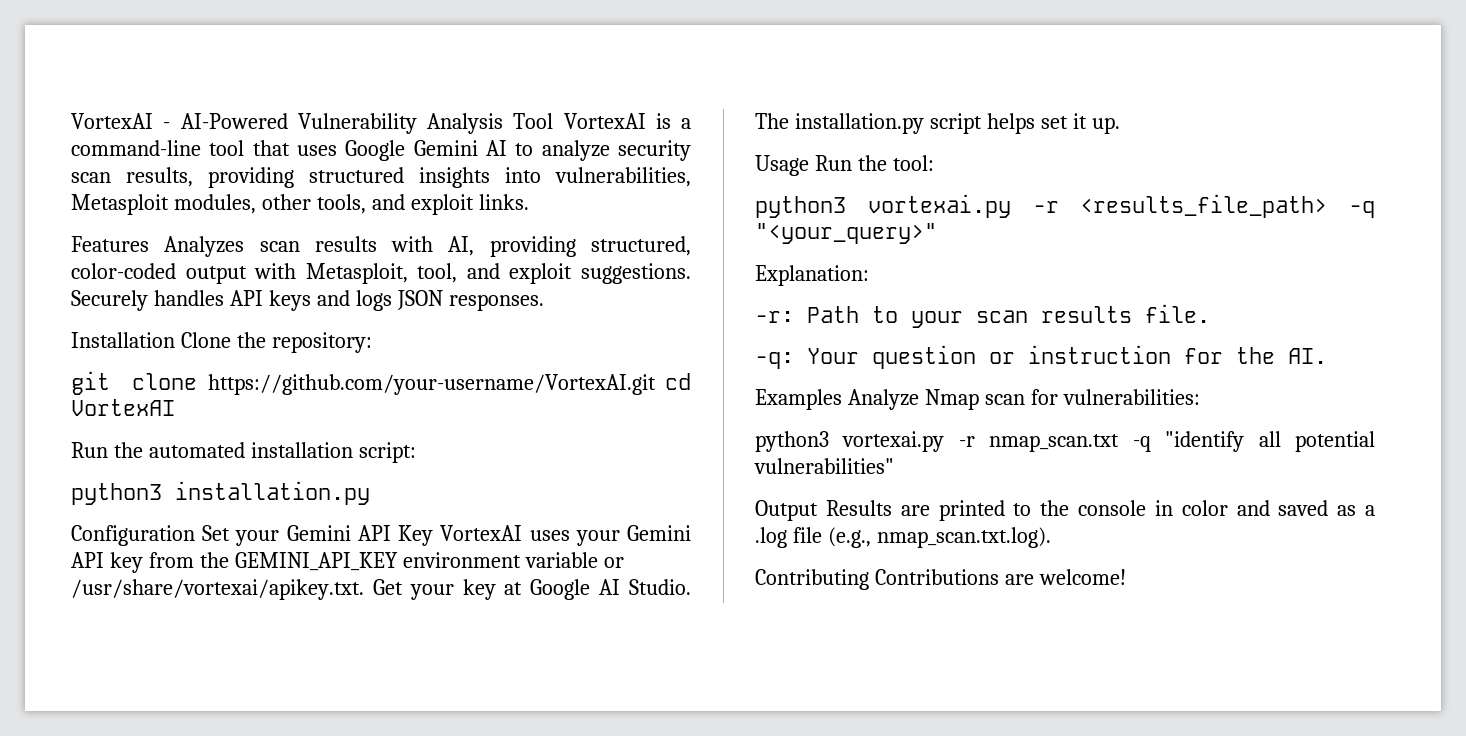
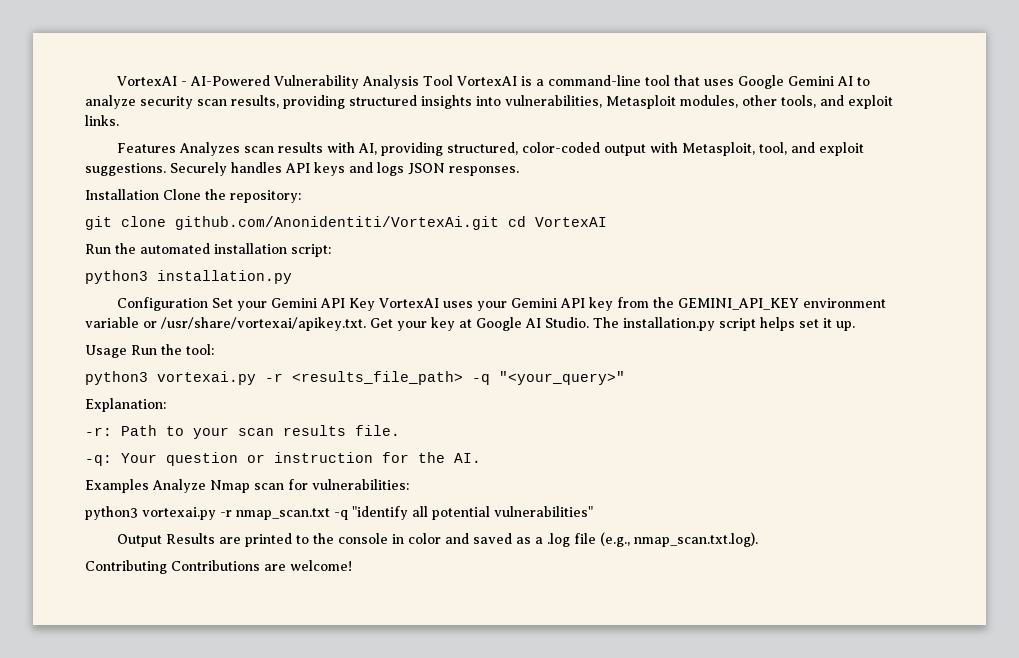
- git clone https://github.com/your-username/VortexAI.git cd VortexAI
+ git clone github.com/Anonidentiti/VortexAi.git cd VortexAI

